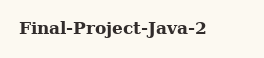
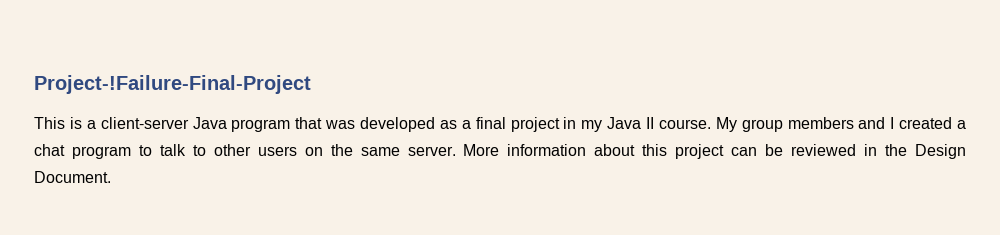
- Final-Project-Java-2
+ Project-!Failure-Final-Project
+ This is a client-server Java program that was developed as a final project in my Java II course. My group members and I created a chat program to talk to other users on the same server. More information about this project can be reviewed in the Design Document.

